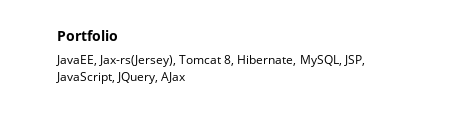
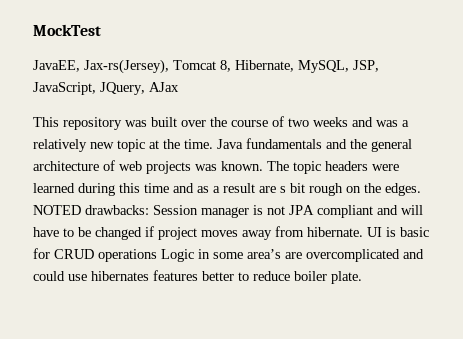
- Portfolio
+ MockTest
+ This repository was built over the course of two weeks and was a relatively new topic at the time. Java fundamentals and the general architecture of web projects was known. The topic headers were learned during this time and as a result are s bit rough on the edges. NOTED drawbacks: Session manager is not JPA compliant and will have to be changed if project moves away from hibernate. UI is basic for CRUD operations Logic in some area’s are overcomplicated and could use hibernates features better to reduce boiler plate.

